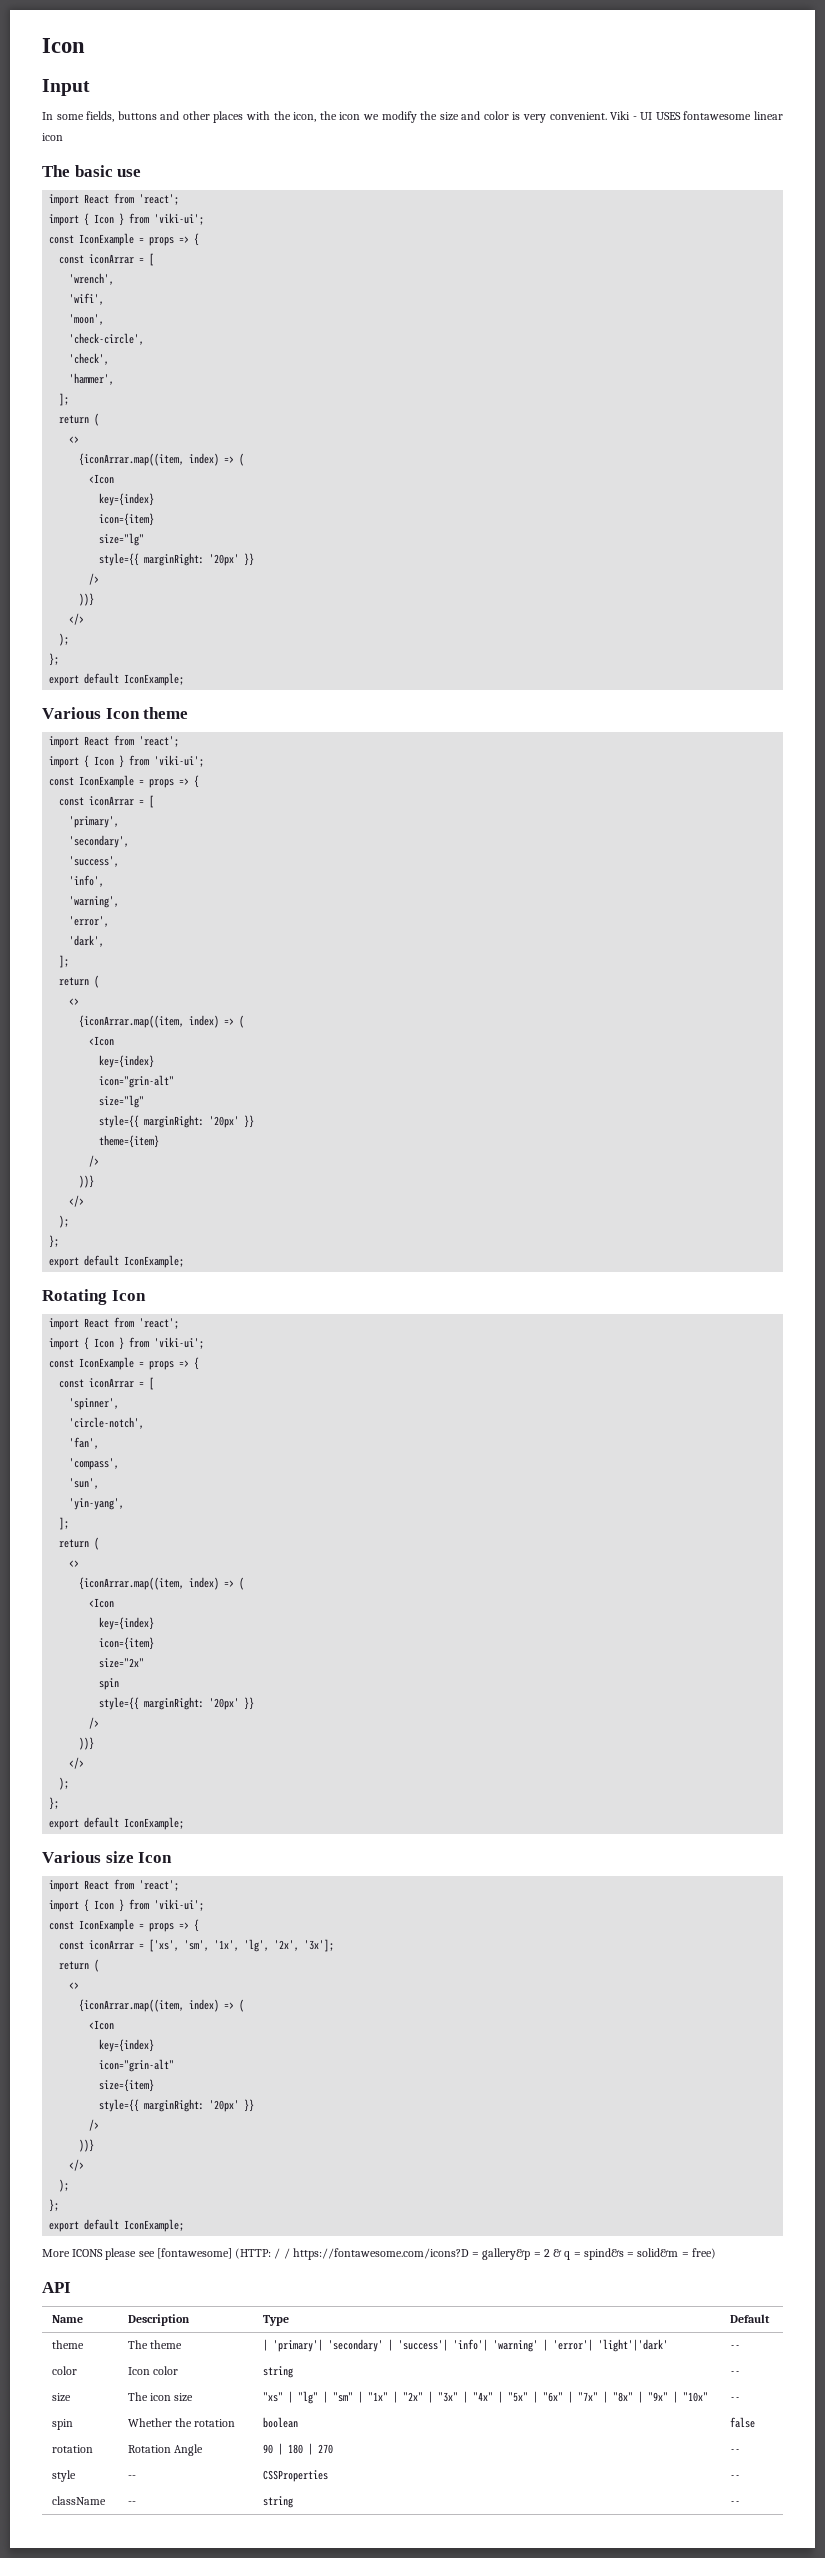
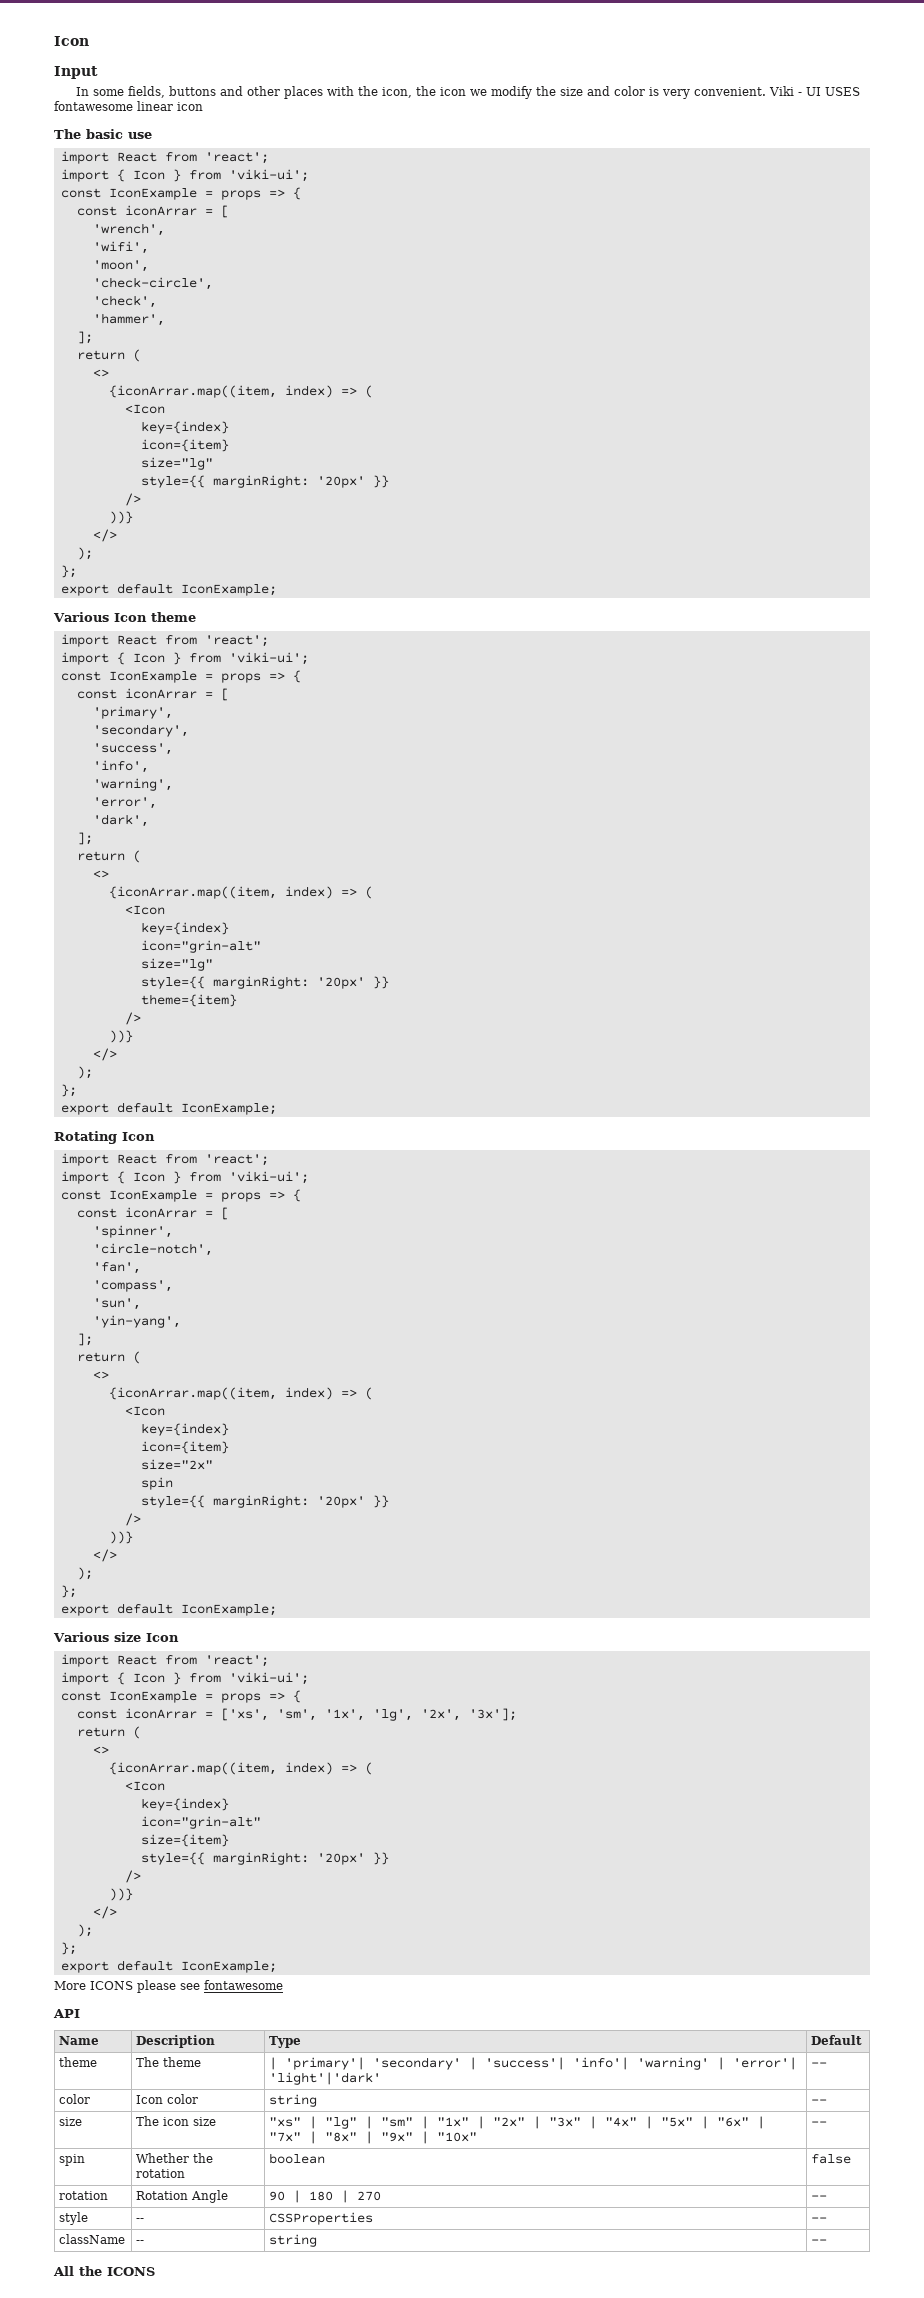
- More ICONS please see [fontawesome] (HTTP: / / https://fontawesome.com/icons?D = gallery&p = 2 & q = spind&s = solid&m = free)
+ More ICONS please see fontawesome
+ All the ICONS

